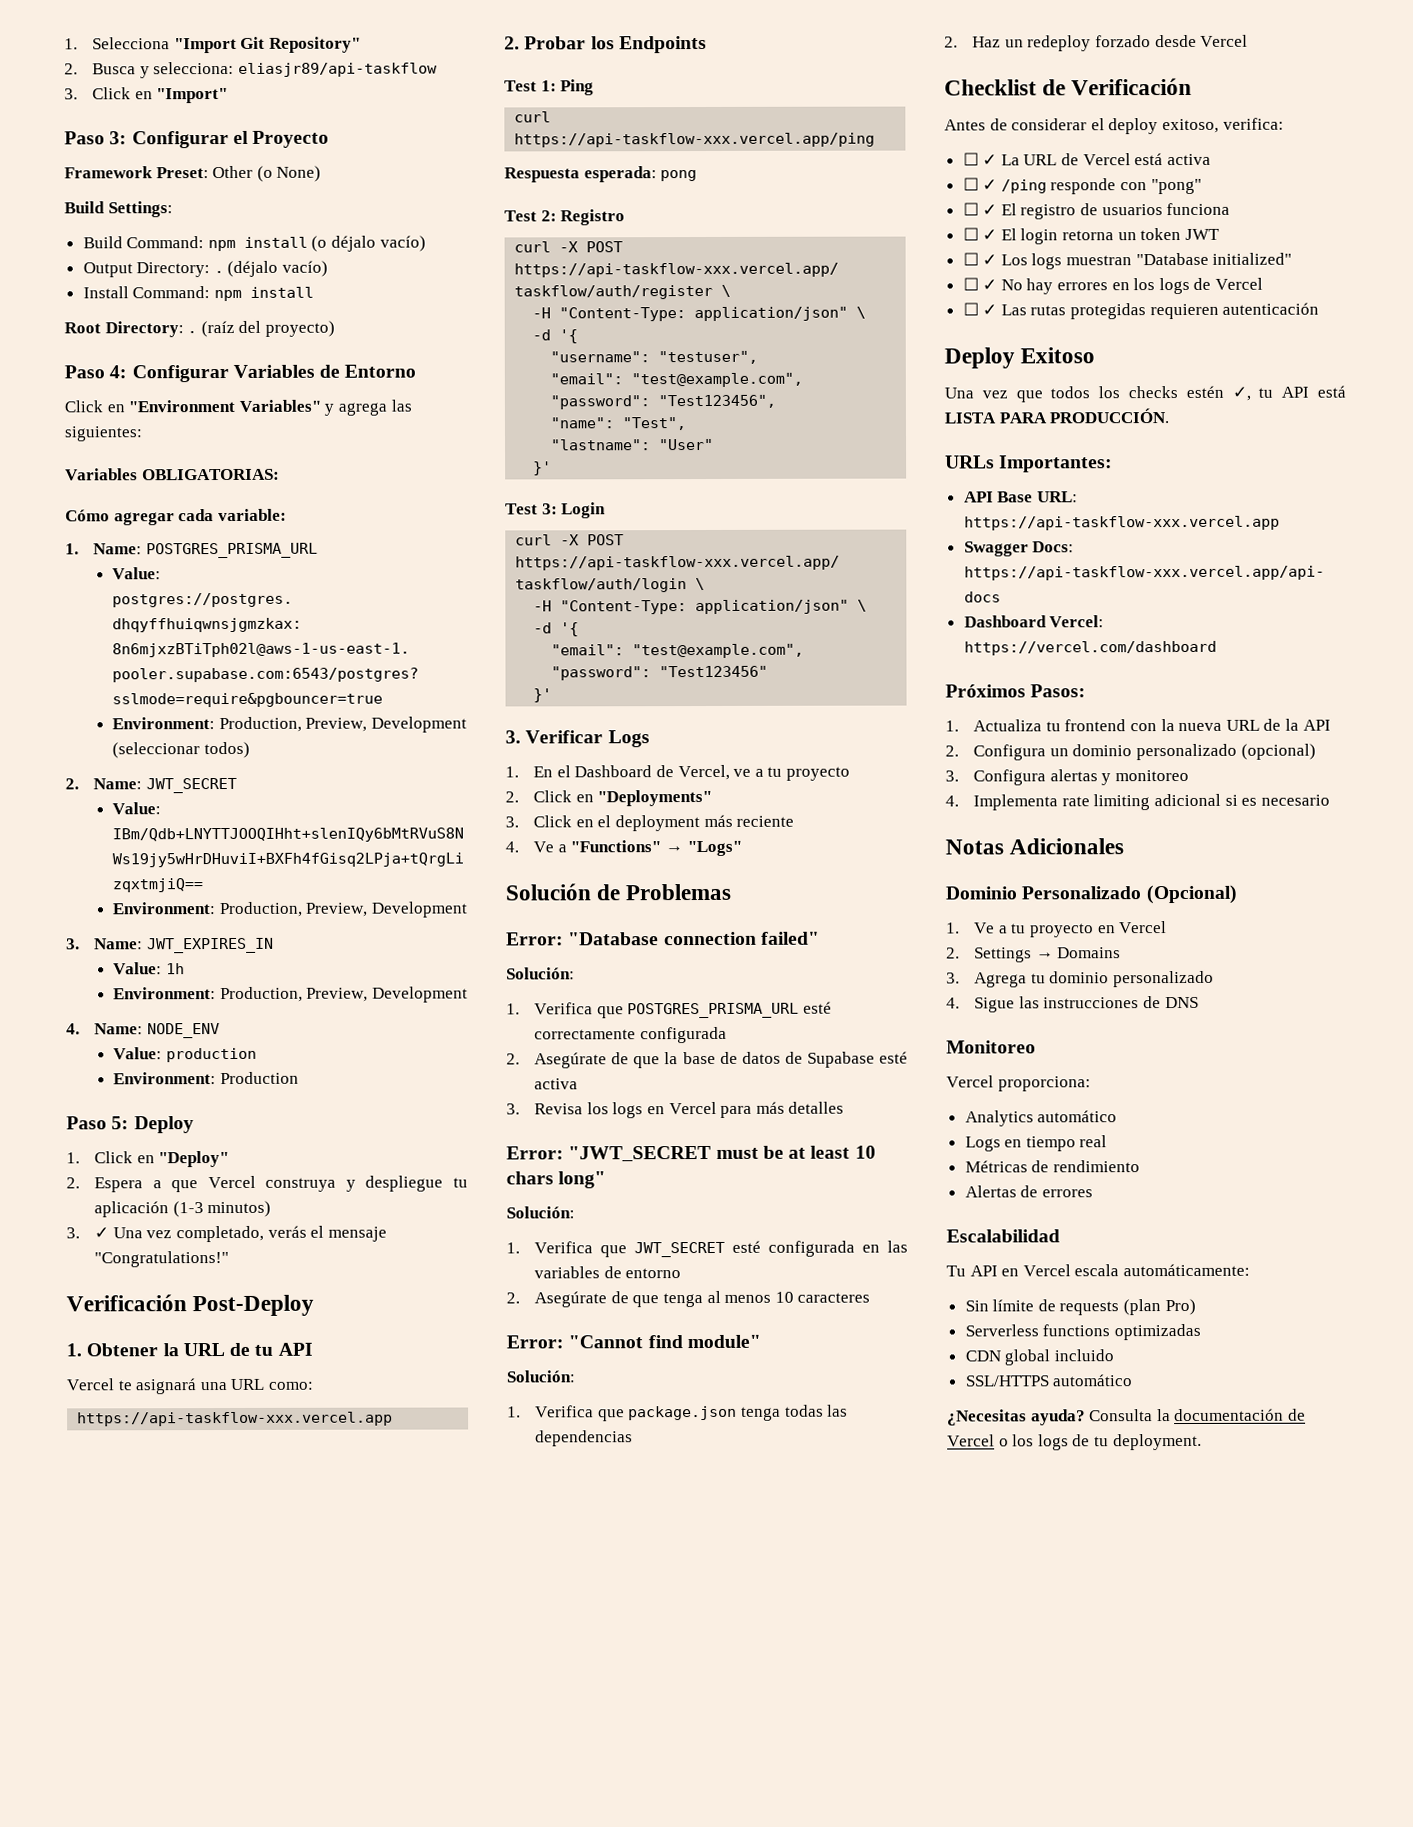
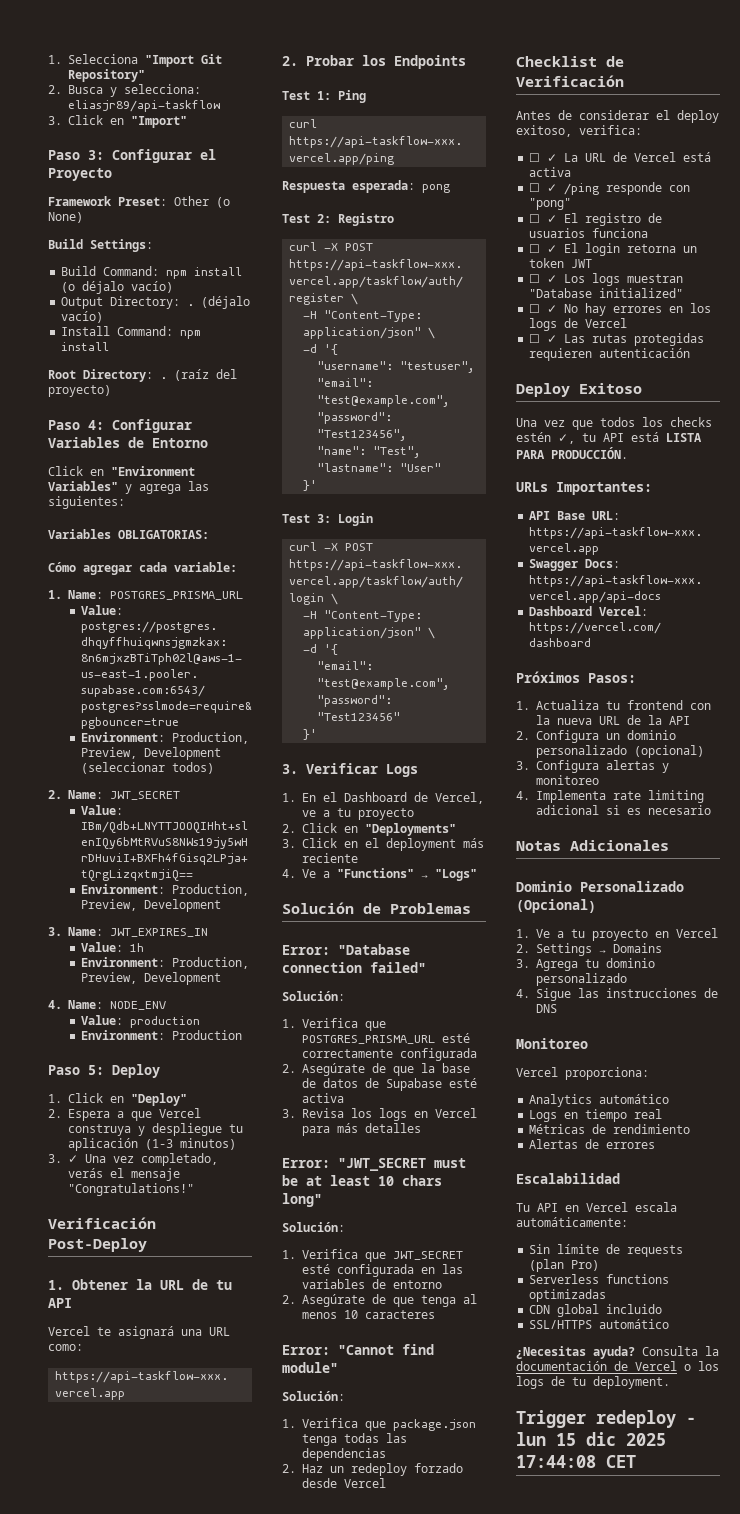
+ Trigger redeploy - lun 15 dic 2025 17:44:08 CET

